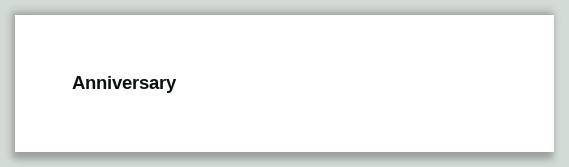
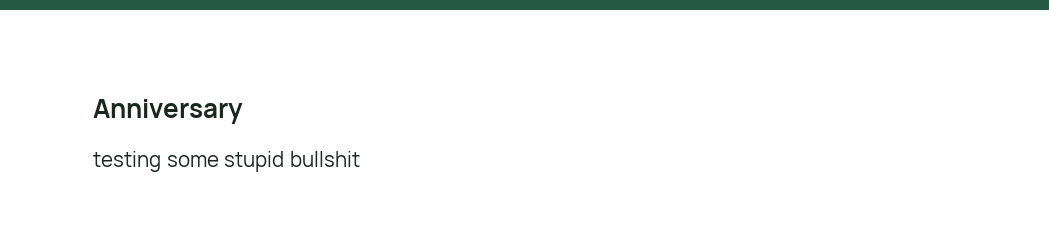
+ testing some stupid bullshit

